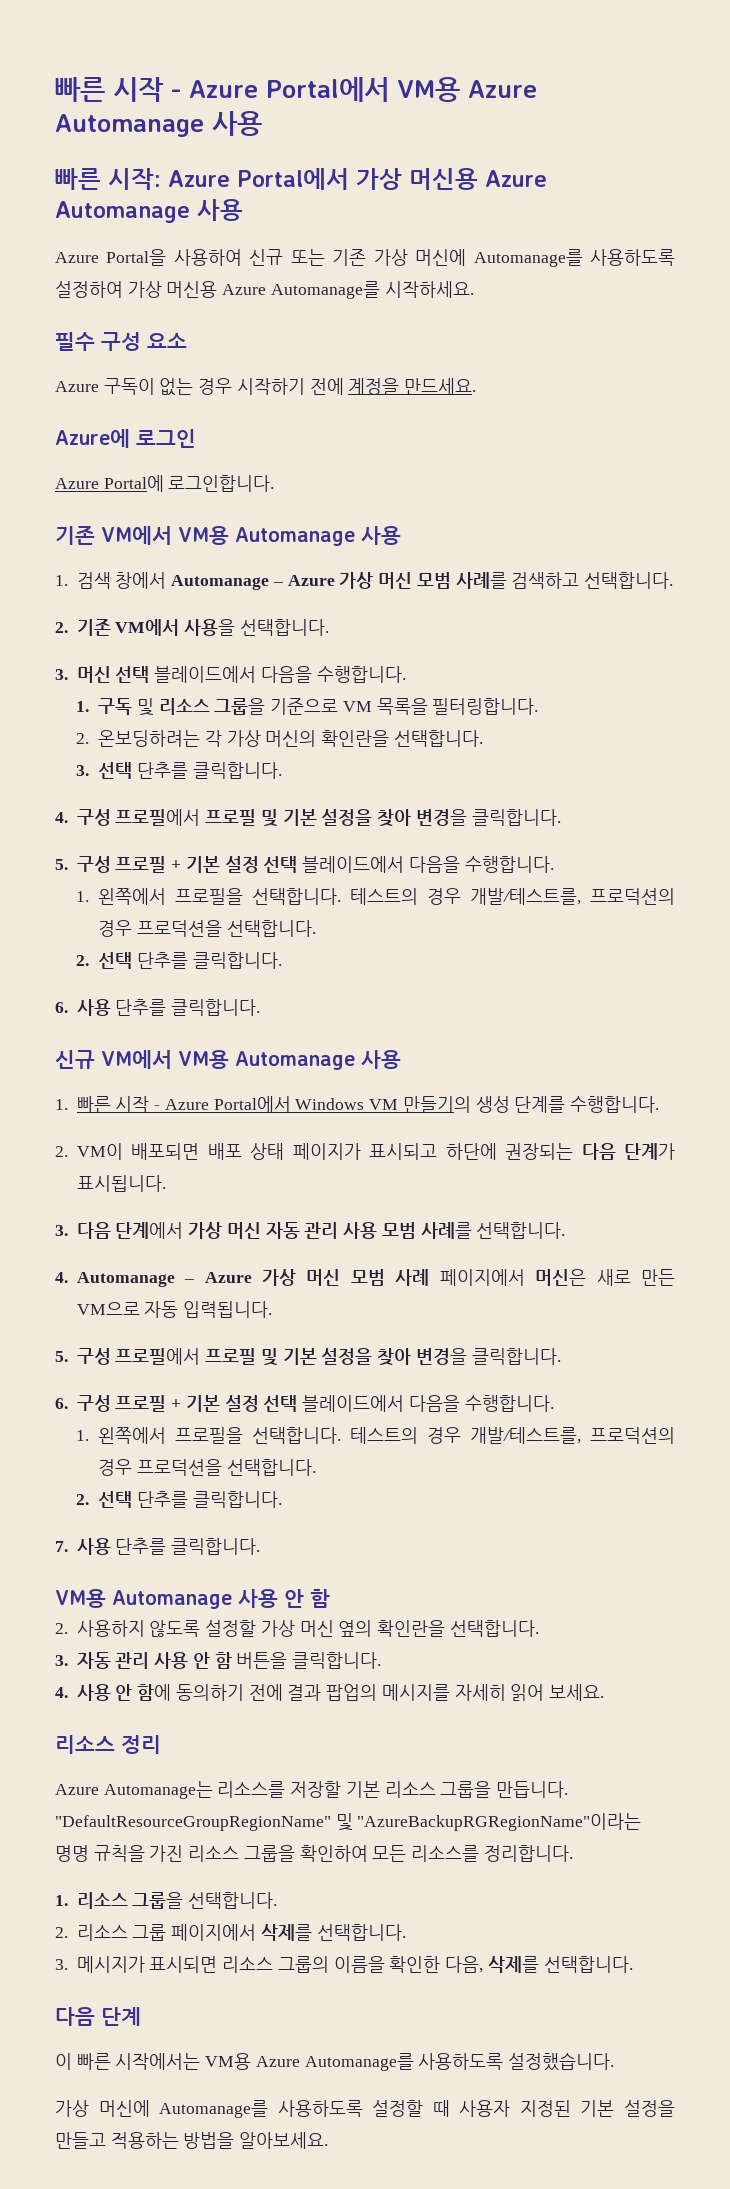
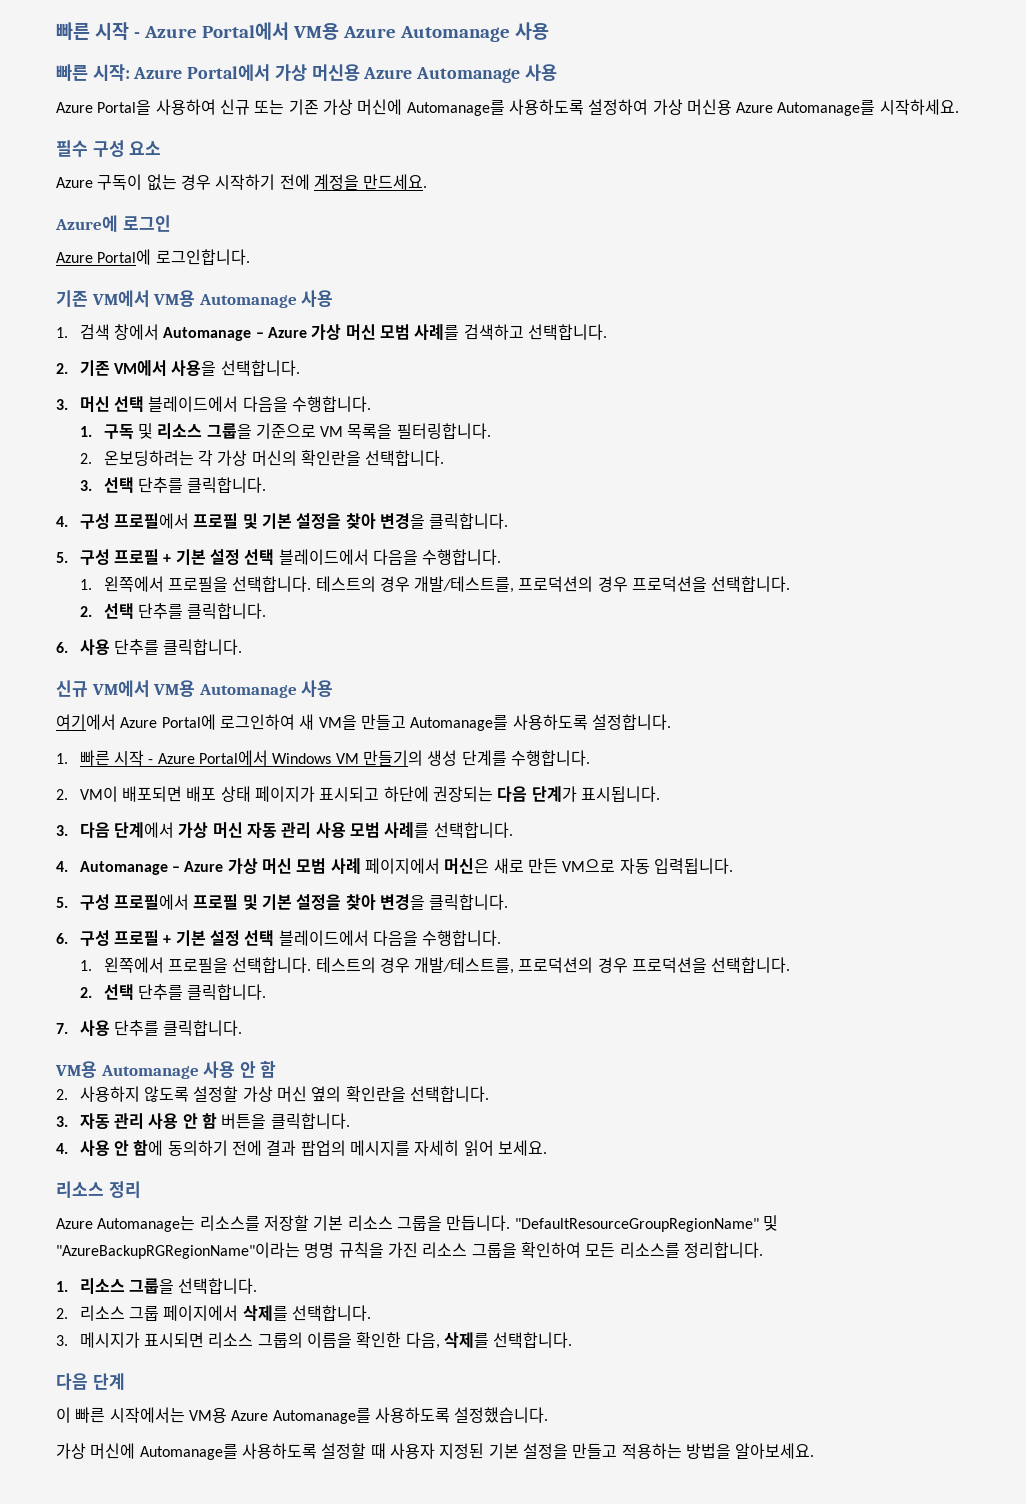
+ 여기에서 Azure Portal에 로그인하여 새 VM을 만들고 Automanage를 사용하도록 설정합니다.

